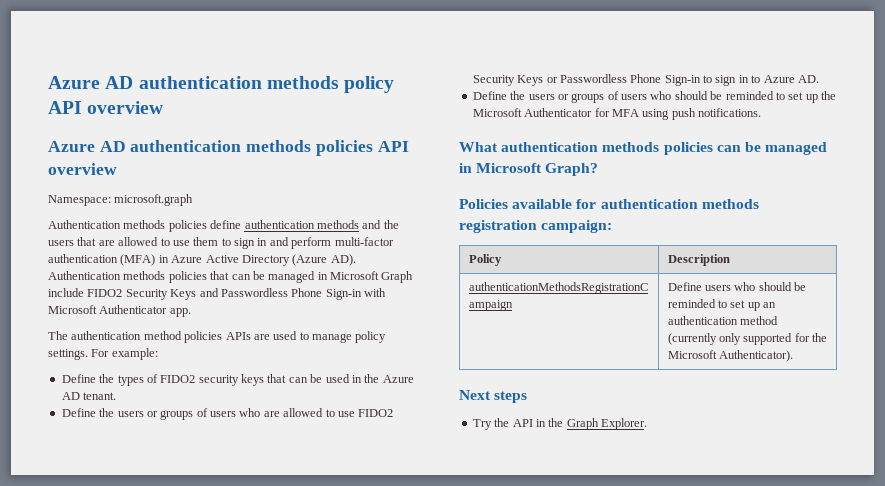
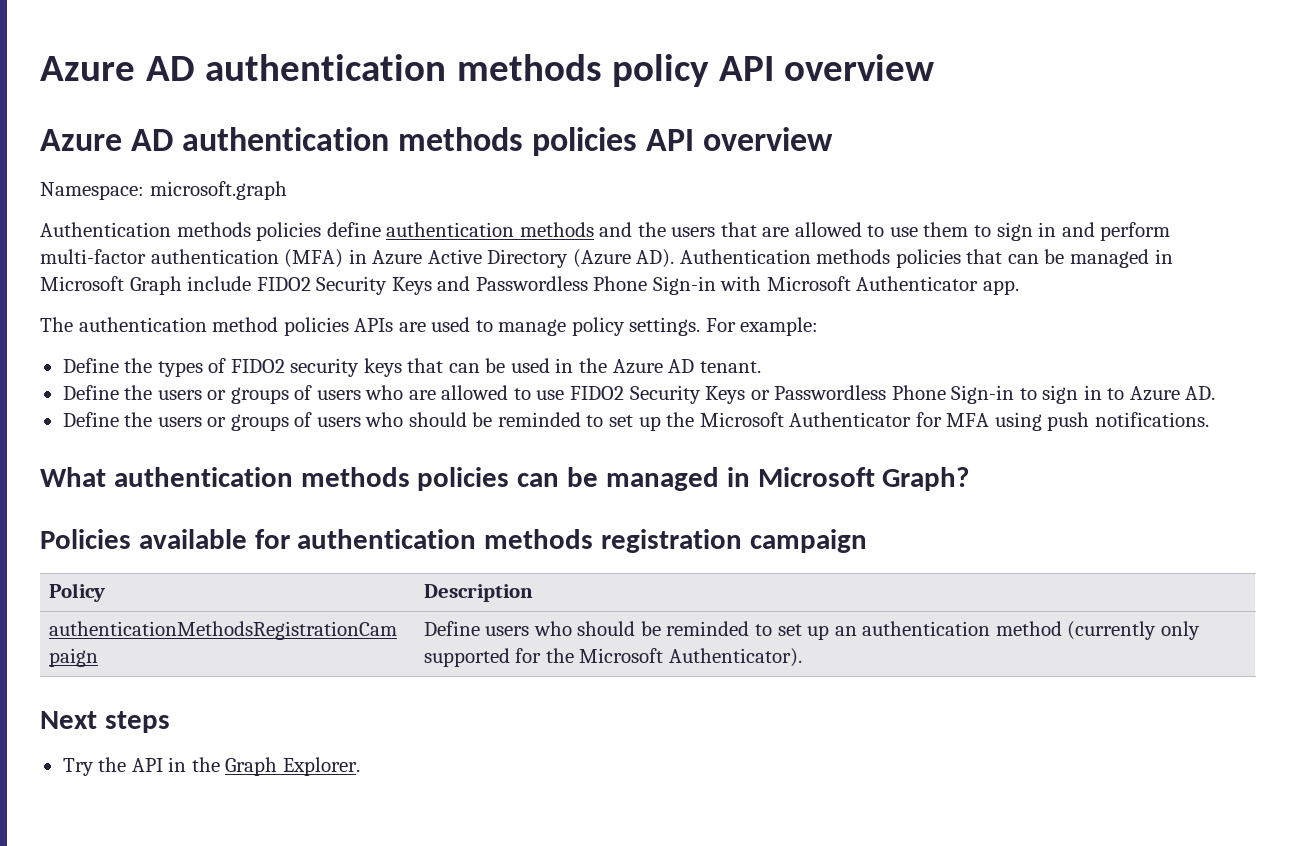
- Policies available for authentication methods registration campaign:
+ Policies available for authentication methods registration campaign

